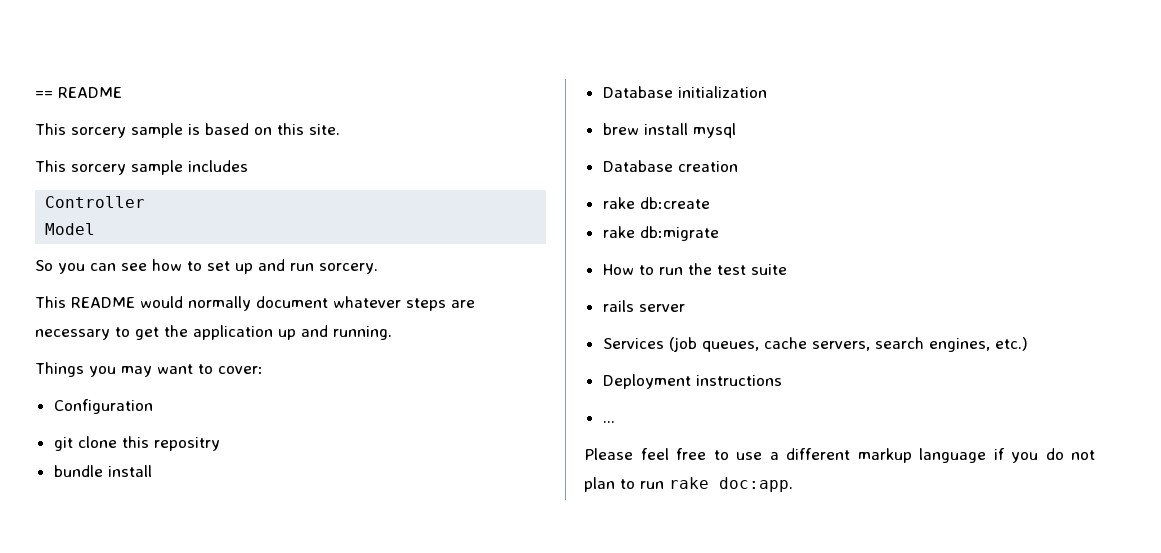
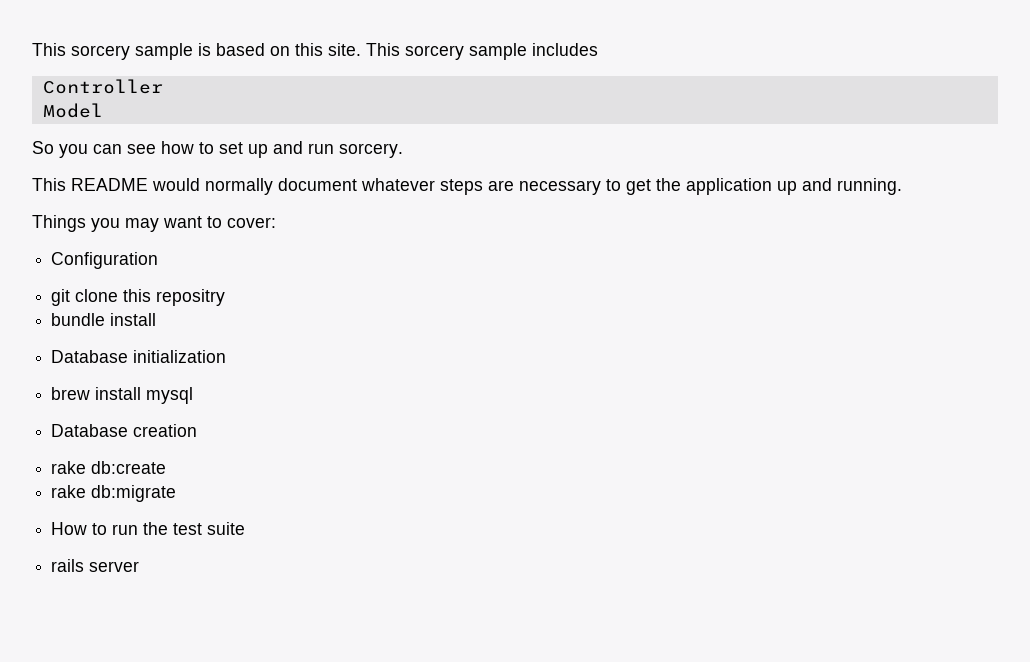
- == README
- This sorcery sample is based on this site.
- This sorcery sample includes
+ This sorcery sample is based on this site. This sorcery sample includes
- Services (job queues, cache servers, search engines, etc.)
- Deployment instructions
- ...
- Please feel free to use a different markup language if you do not plan to run rake doc:app.

